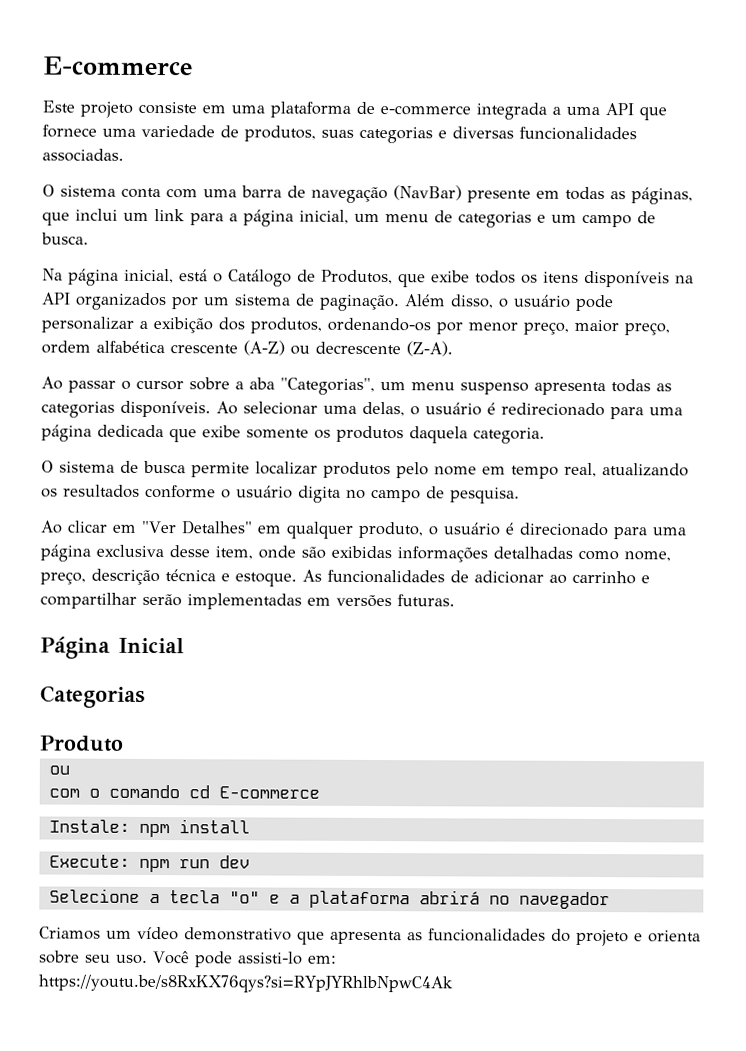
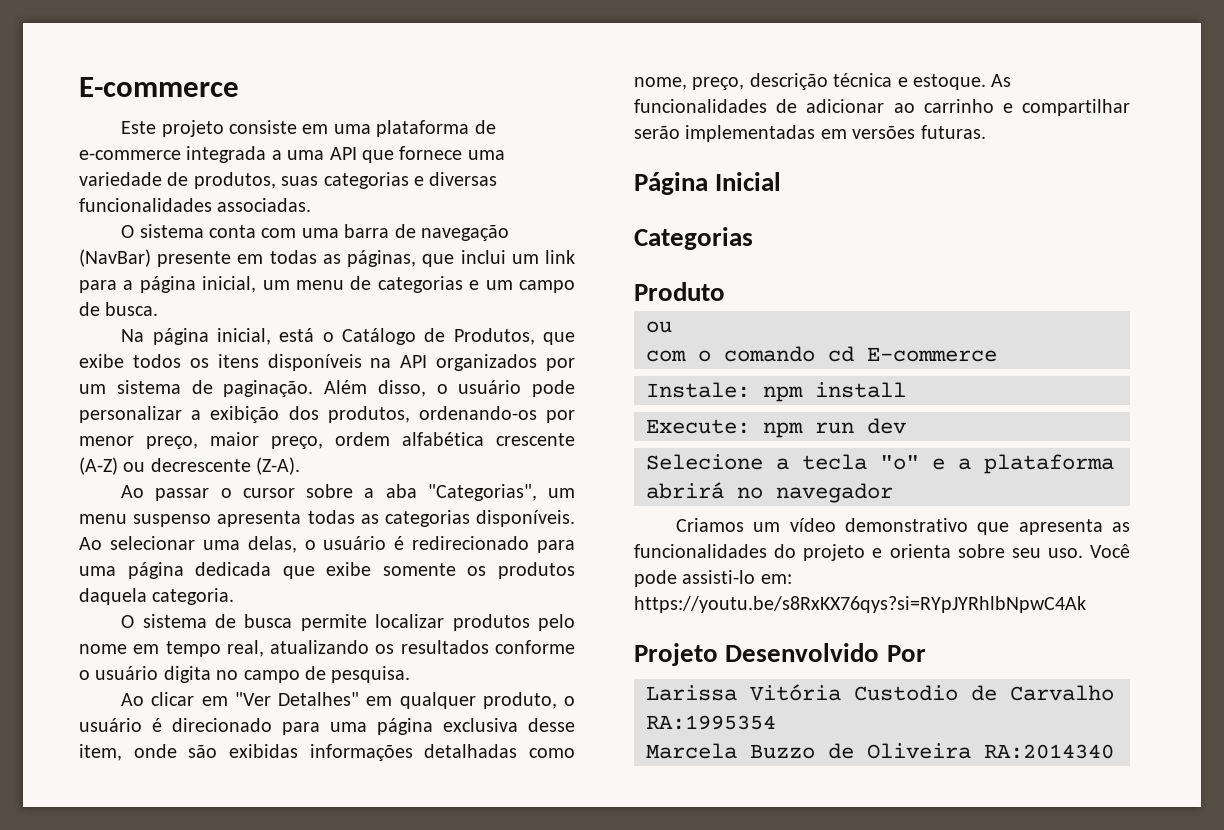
+ Projeto Desenvolvido Por
+ Larissa Vitória Custodio de Carvalho RA:1995354
+ Marcela Buzzo de Oliveira RA:2014340

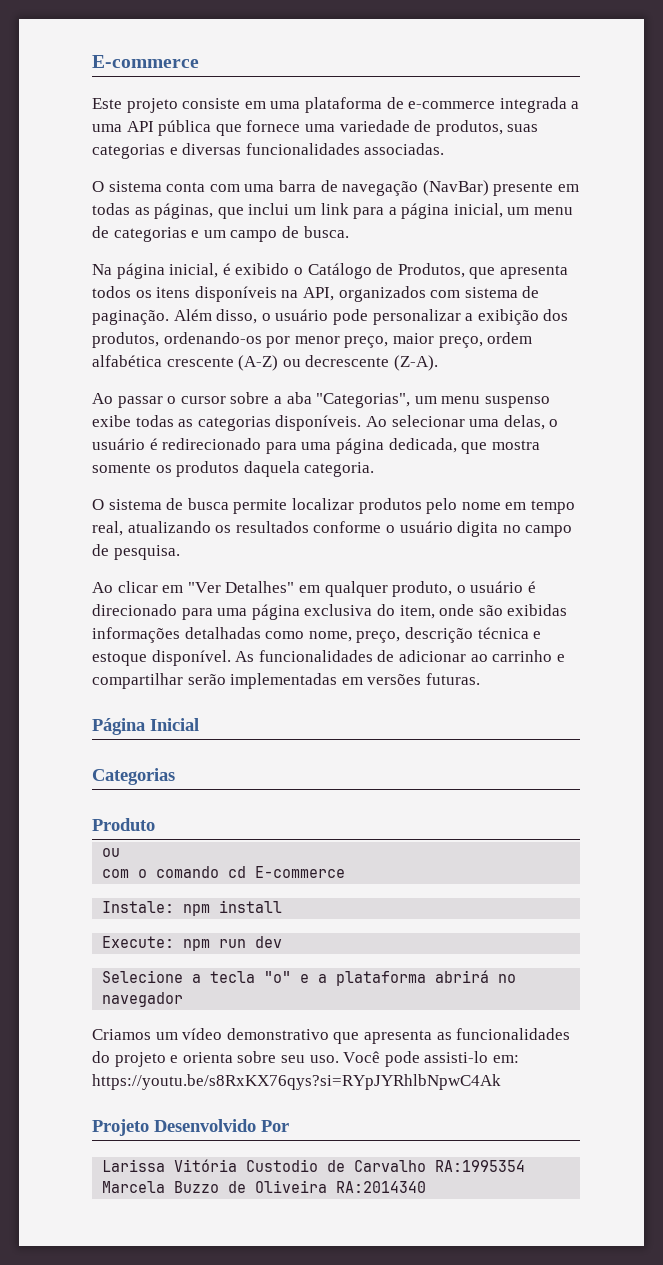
- Este projeto consiste em uma plataforma de e-commerce integrada a uma API que fornece uma variedade de produtos, suas categorias e diversas funcionalidades associadas.
+ Este projeto consiste em uma plataforma de e-commerce integrada a uma API pública que fornece uma variedade de produtos, suas categorias e diversas funcionalidades associadas.
- Na página inicial, está o Catálogo de Produtos, que exibe todos os itens disponíveis na API organizados por um sistema de paginação.
+ Na página inicial, é exibido o Catálogo de Produtos, que apresenta todos os itens disponíveis na API, organizados com sistema de paginação.
- Ao passar o cursor sobre a aba "Categorias", um menu suspenso apresenta todas as categorias disponíveis.
+ Ao passar o cursor sobre a aba "Categorias", um menu suspenso exibe todas as categorias disponíveis.
- Ao selecionar uma delas, o usuário é redirecionado para uma página dedicada que exibe somente os produtos daquela categoria.
+ Ao selecionar uma delas, o usuário é redirecionado para uma página dedicada, que mostra somente os produtos daquela categoria.
- Ao clicar em "Ver Detalhes" em qualquer produto, o usuário é direcionado para uma página exclusiva desse item, onde são exibidas informações detalhadas como nome, preço, descrição técnica e estoque.
+ Ao clicar em "Ver Detalhes" em qualquer produto, o usuário é direcionado para uma página exclusiva do item, onde são exibidas informações detalhadas como nome, preço, descrição técnica e estoque disponível.

